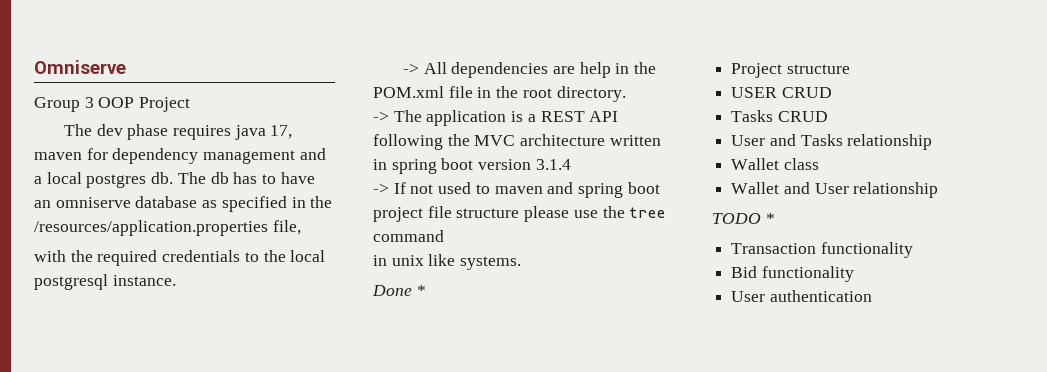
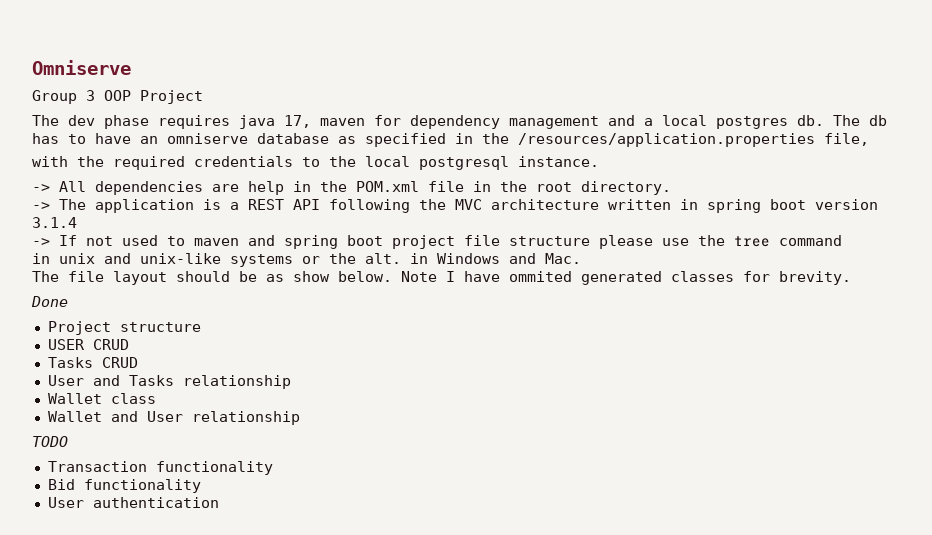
- in unix like systems.
+ in unix and unix-like systems or the alt. in Windows and Mac.
+ The file layout should be as show below. Note I have ommited generated classes for brevity.
- Done *
+ Done
- TODO *
+ TODO

